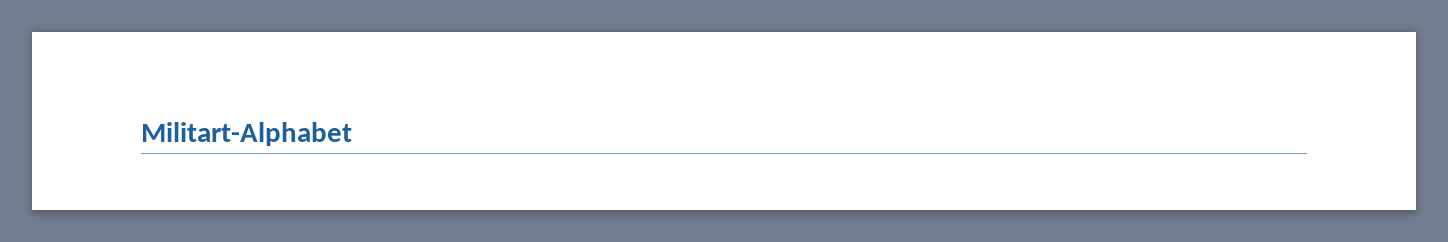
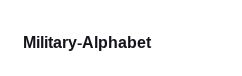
- Militart-Alphabet
+ Military-Alphabet

